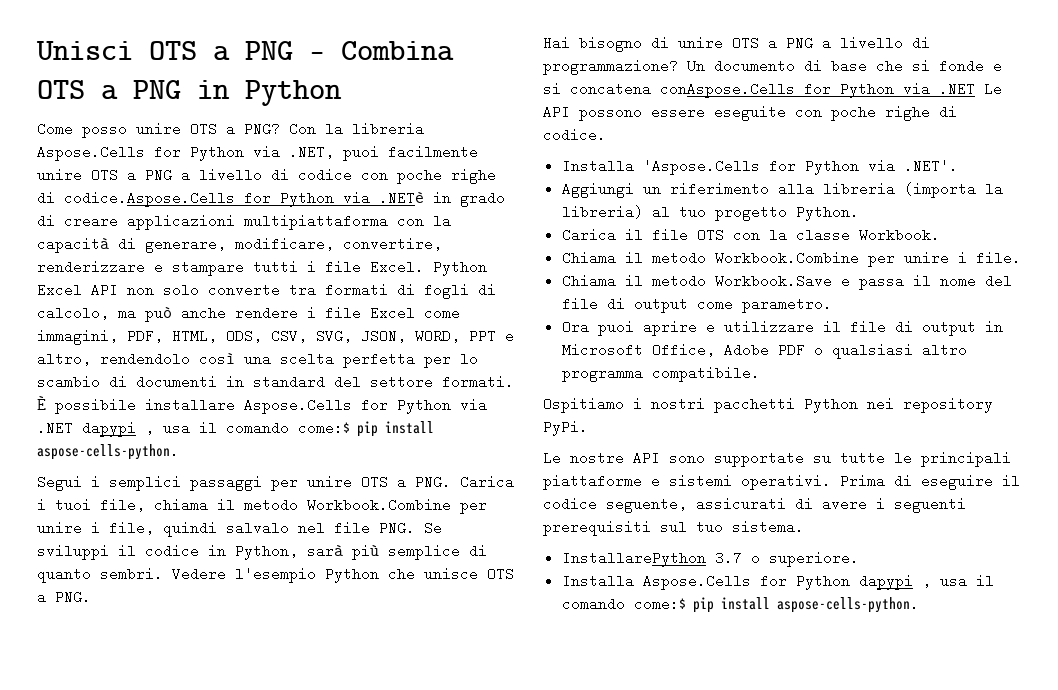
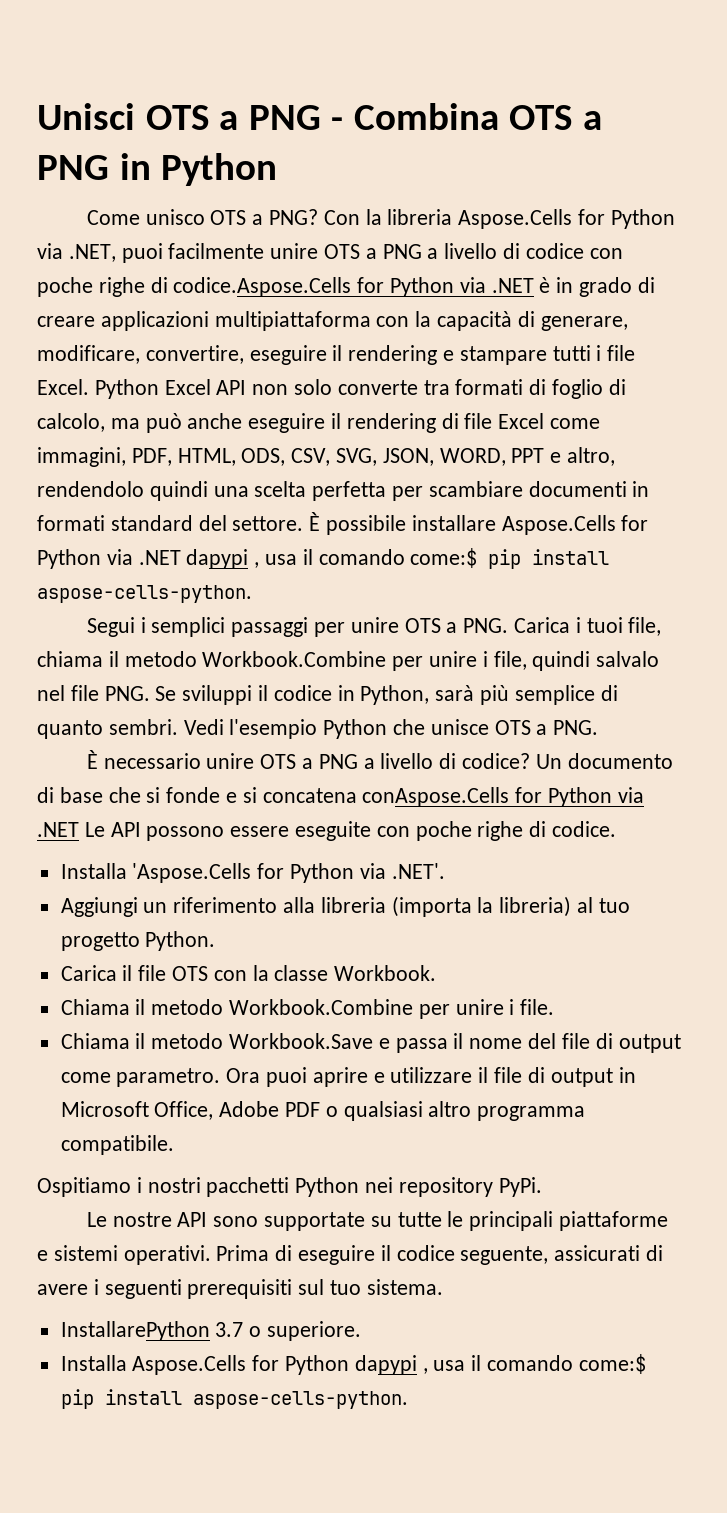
- Come posso unire OTS a PNG?
+ Come unisco OTS a PNG?
- Con la libreria Aspose.Cells for Python via .NET, puoi facilmente unire OTS a PNG a livello di codice con poche righe di codice.Aspose.Cells for Python via .NETè in grado di creare applicazioni multipiattaforma con la capacità di generare, modificare, convertire, renderizzare e stampare tutti i file Excel.
+ Con la libreria Aspose.Cells for Python via .NET, puoi facilmente unire OTS a PNG a livello di codice con poche righe di codice.Aspose.Cells for Python via .NET è in grado di creare applicazioni multipiattaforma con la capacità di generare, modificare, convertire, eseguire il rendering e stampare tutti i file Excel.
- Python Excel API non solo converte tra formati di fogli di calcolo, ma può anche rendere i file Excel come immagini, PDF, HTML, ODS, CSV, SVG, JSON, WORD, PPT e altro, rendendolo così una scelta perfetta per lo scambio di documenti in standard del settore formati.
+ Python Excel API non solo converte tra formati di foglio di calcolo, ma può anche eseguire il rendering di file Excel come immagini, PDF, HTML, ODS, CSV, SVG, JSON, WORD, PPT e altro, rendendolo quindi una scelta perfetta per scambiare documenti in formati standard del settore.
- Vedere l'esempio Python che unisce OTS a PNG.
+ Vedi l'esempio Python che unisce OTS a PNG.
- Hai bisogno di unire OTS a PNG a livello di programmazione?
+ È necessario unire OTS a PNG a livello di codice?
- Chiama il metodo Workbook.Save e passa il nome del file di output come parametro.
- Ora puoi aprire e utilizzare il file di output in Microsoft Office, Adobe PDF o qualsiasi altro programma compatibile.
+ Chiama il metodo Workbook.Save e passa il nome del file di output come parametro. Ora puoi aprire e utilizzare il file di output in Microsoft Office, Adobe PDF o qualsiasi altro programma compatibile.

